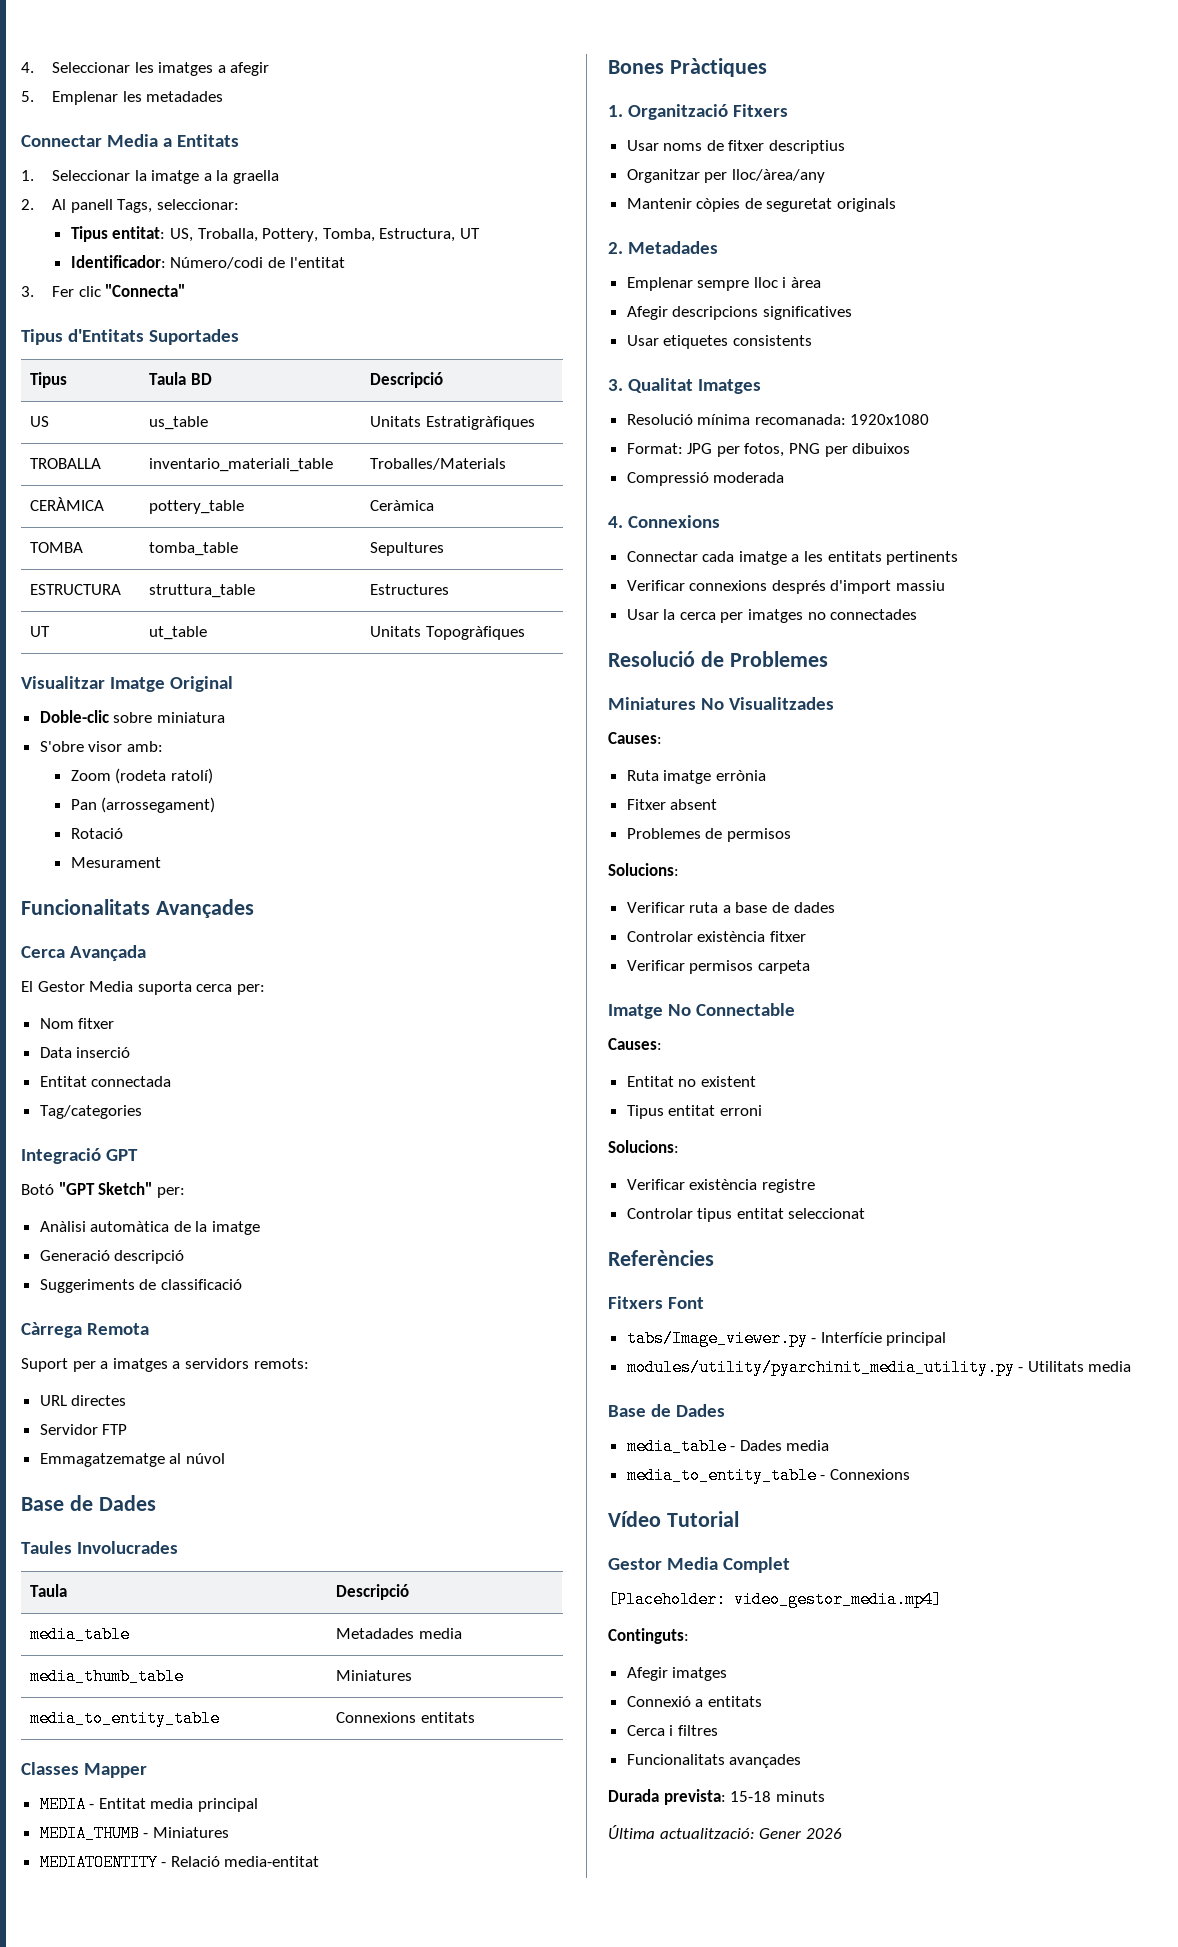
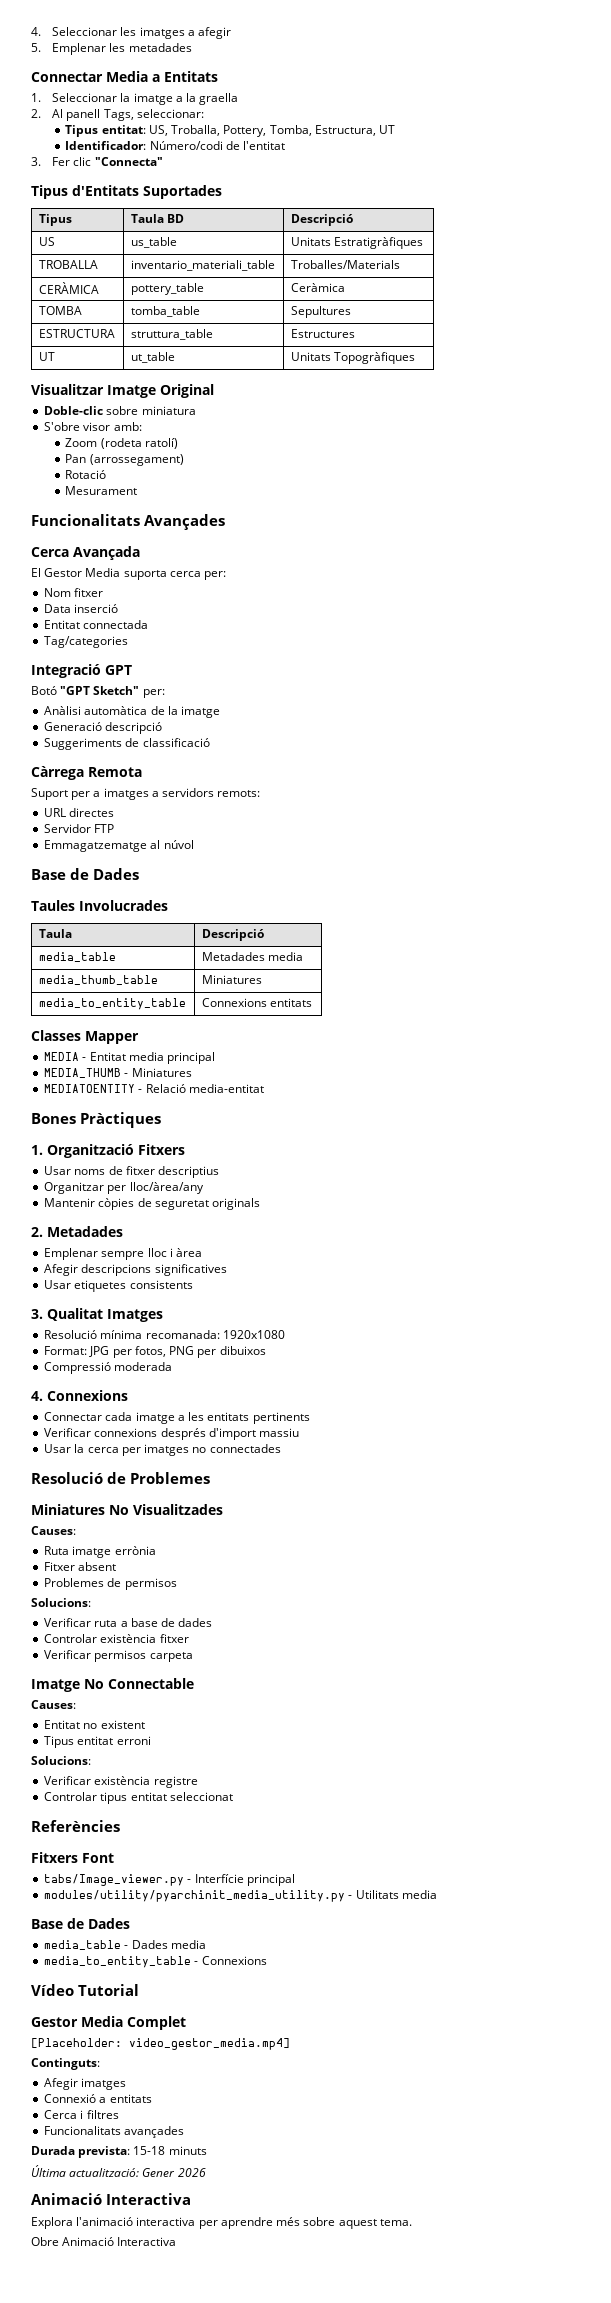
  Última actualització: Gener 2026
+ Animació Interactiva
+ Explora l'animació interactiva per aprendre més sobre aquest tema.
+ Obre Animació Interactiva

